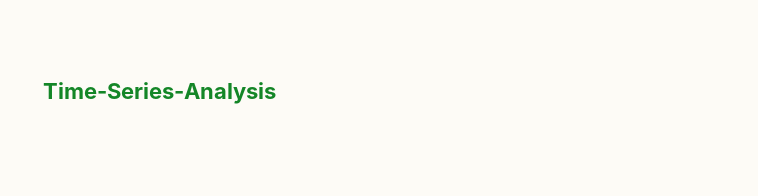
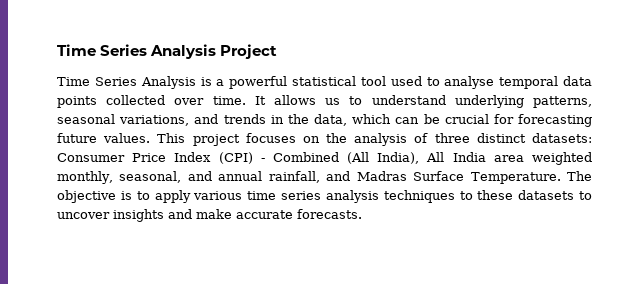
- Time-Series-Analysis
+ Time Series Analysis Project
+ Time Series Analysis is a powerful statistical tool used to analyse temporal data points collected over time. It allows us to understand underlying patterns, seasonal variations, and trends in the data, which can be crucial for forecasting future values. This project focuses on the analysis of three distinct datasets: Consumer Price Index (CPI) - Combined (All India), All India area weighted monthly, seasonal, and annual rainfall, and Madras Surface Temperature. The objective is to apply various time series analysis techniques to these datasets to uncover insights and make accurate forecasts.

